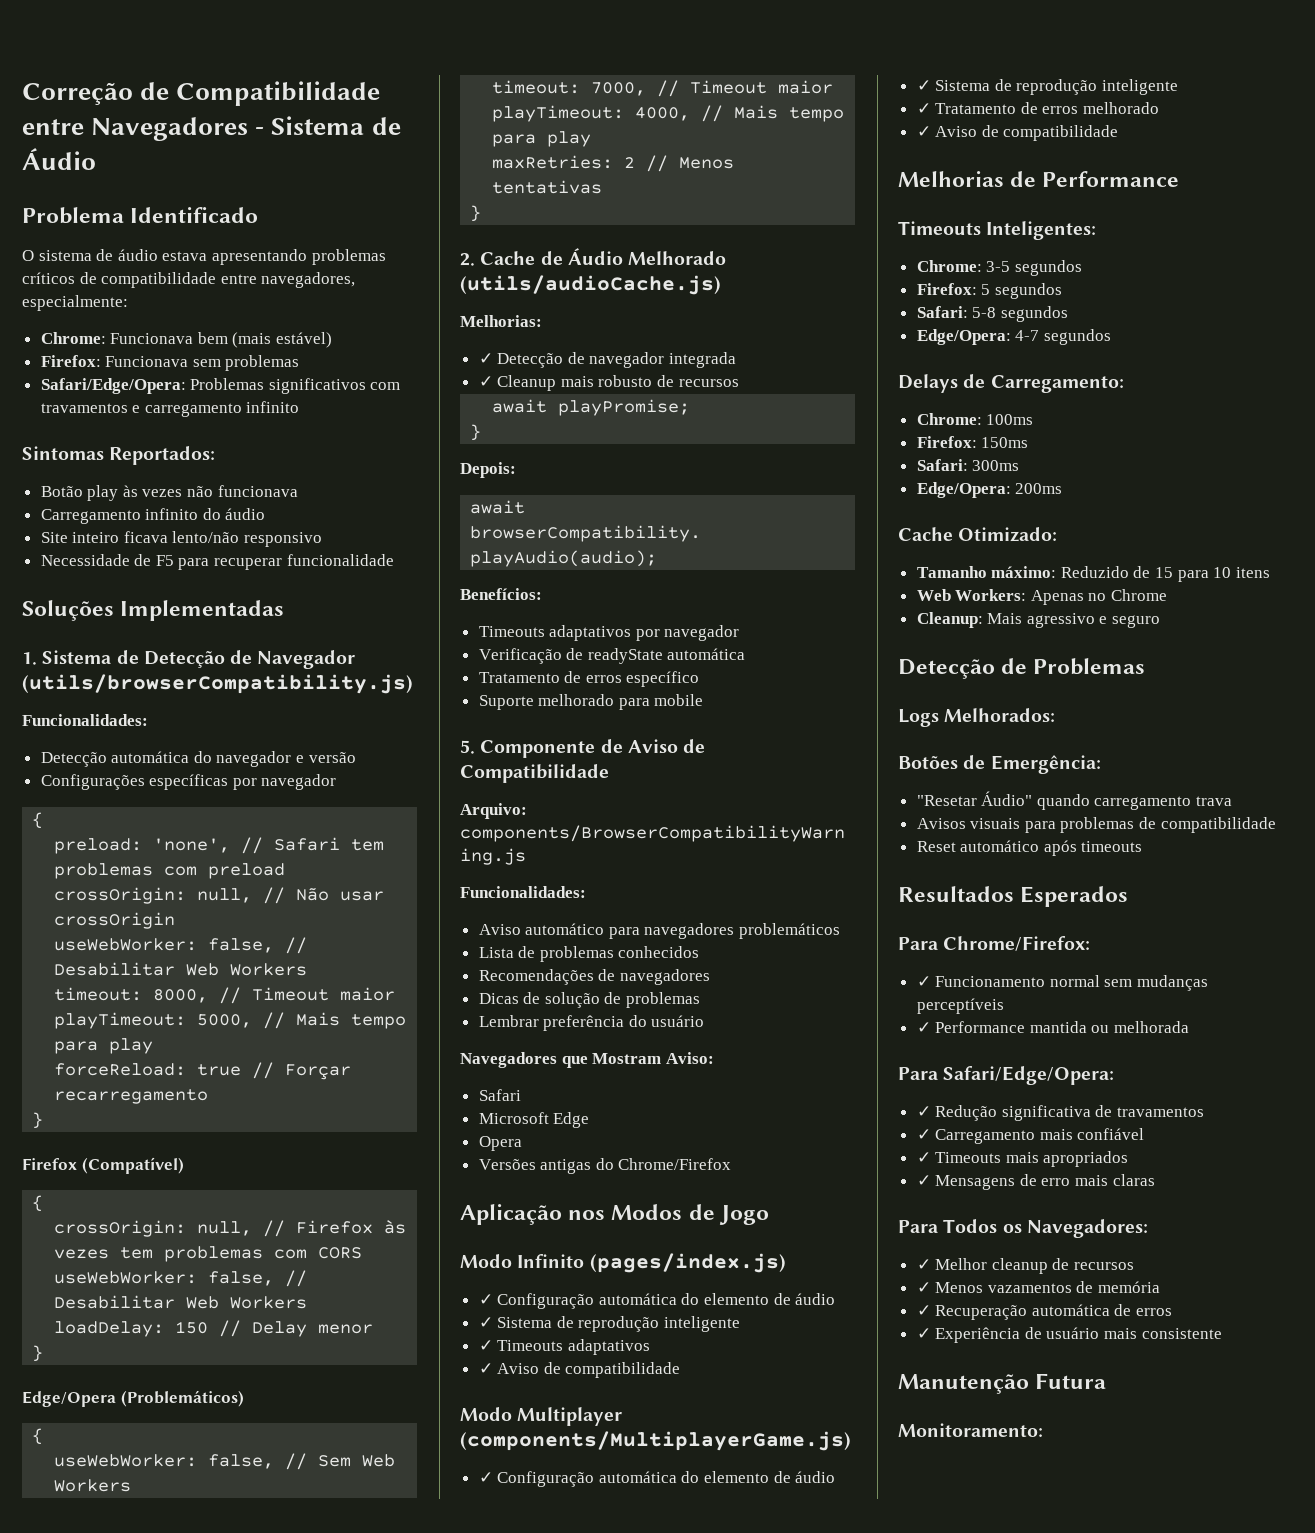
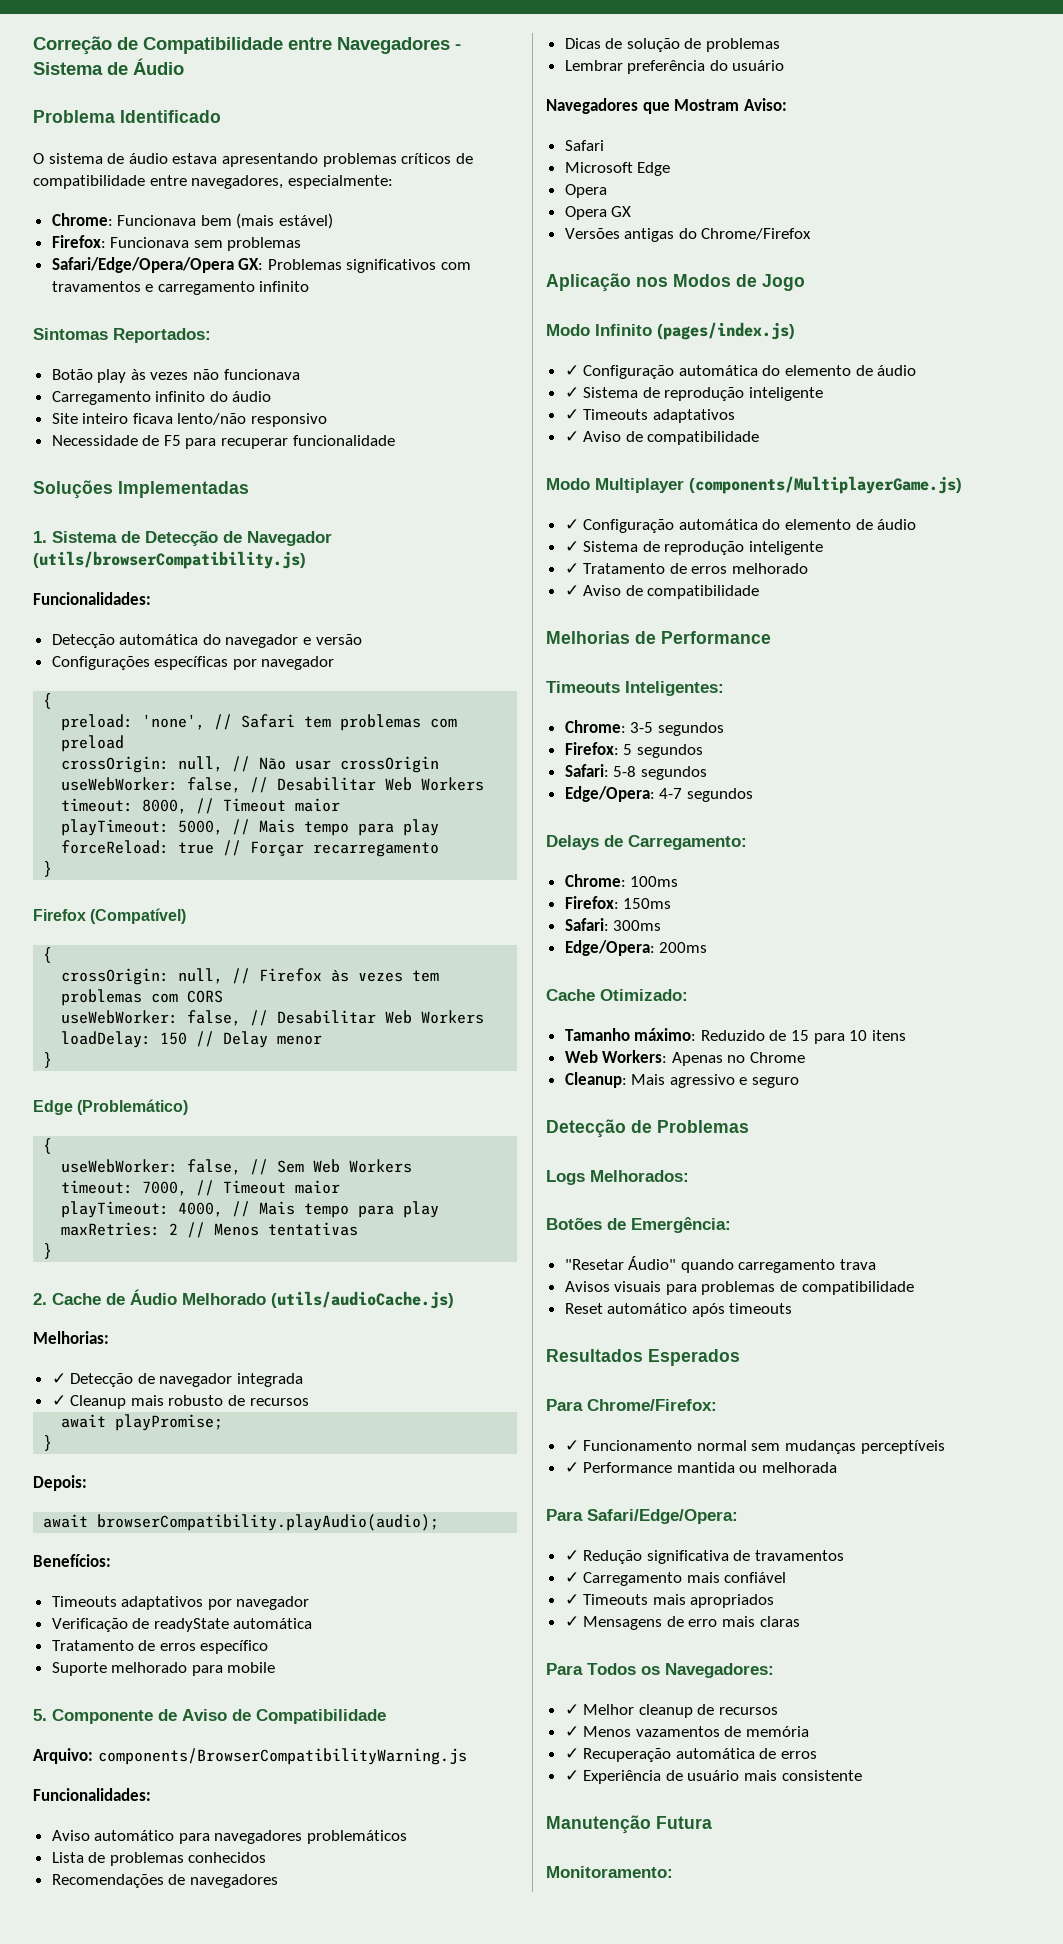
- Safari/Edge/Opera: Problemas significativos com travamentos e carregamento infinito
+ Safari/Edge/Opera/Opera GX: Problemas significativos com travamentos e carregamento infinito
- Edge/Opera (Problemáticos)
+ Edge (Problemático)
+ Opera GX

